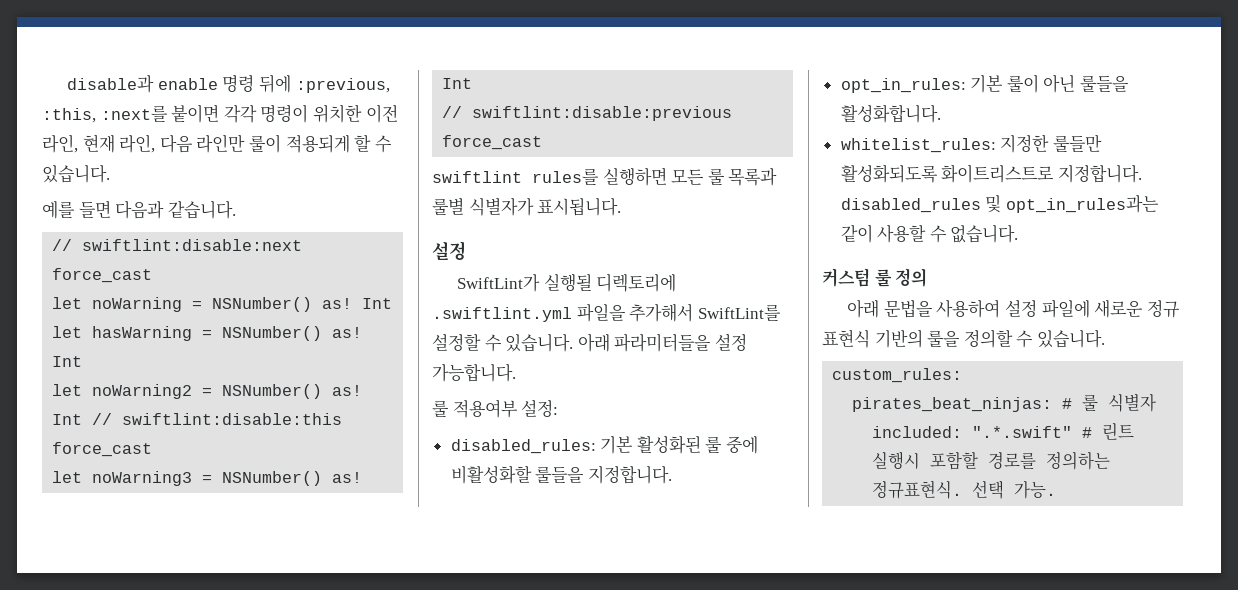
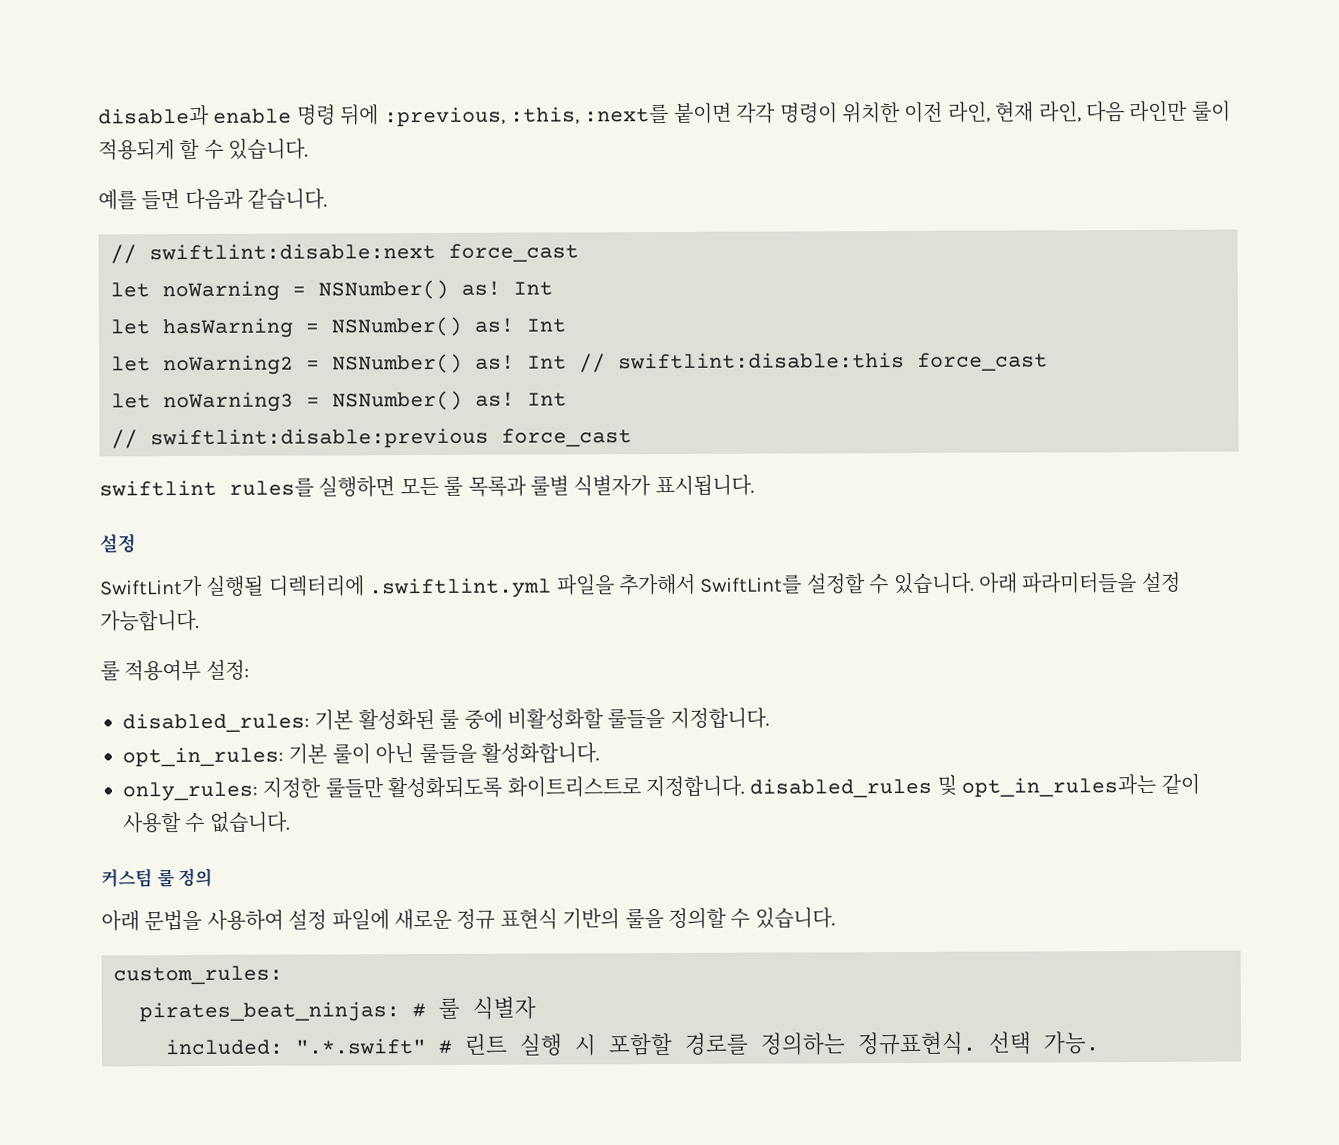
- SwiftLint가 실행될 디렉토리에 .swiftlint.yml 파일을 추가해서 SwiftLint를 설정할 수 있습니다.
+ SwiftLint가 실행될 디렉터리에 .swiftlint.yml 파일을 추가해서 SwiftLint를 설정할 수 있습니다.
- whitelist_rules: 지정한 룰들만 활성화되도록 화이트리스트로 지정합니다. disabled_rules 및 opt_in_rules과는 같이 사용할 수 없습니다.
+ only_rules: 지정한 룰들만 활성화되도록 화이트리스트로 지정합니다. disabled_rules 및 opt_in_rules과는 같이 사용할 수 없습니다.
- included: ".*.swift" # 린트 실행시 포함할 경로를 정의하는 정규표현식.
+ included: ".*.swift" # 린트 실행 시 포함할 경로를 정의하는 정규표현식.

